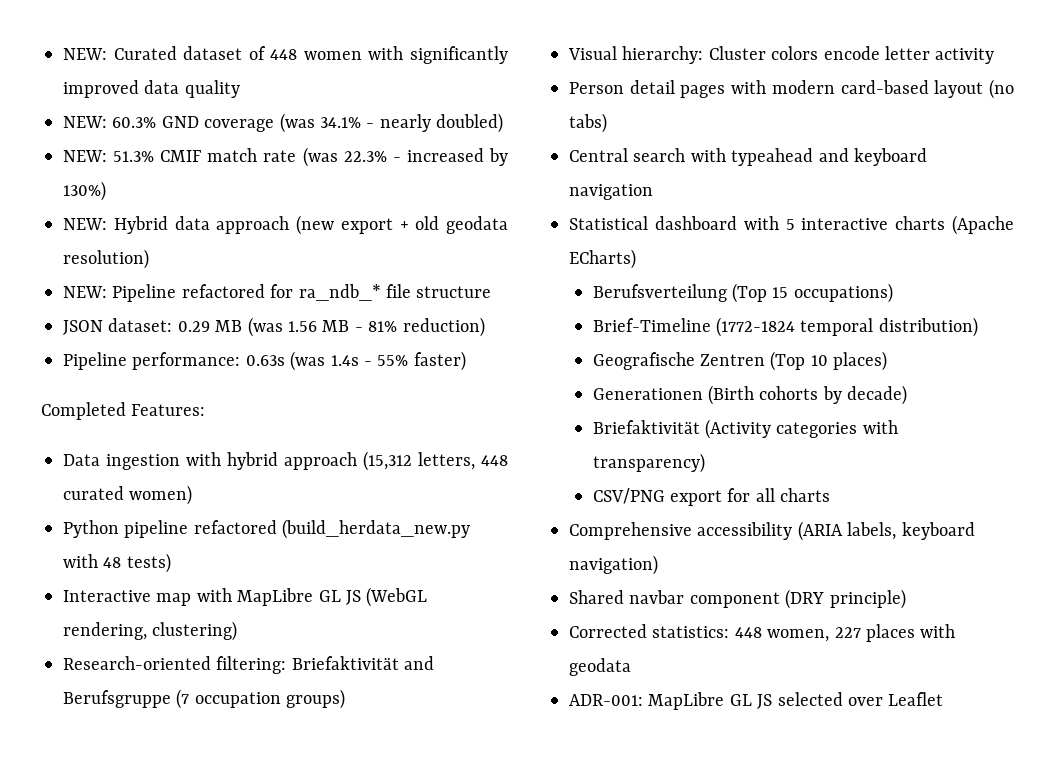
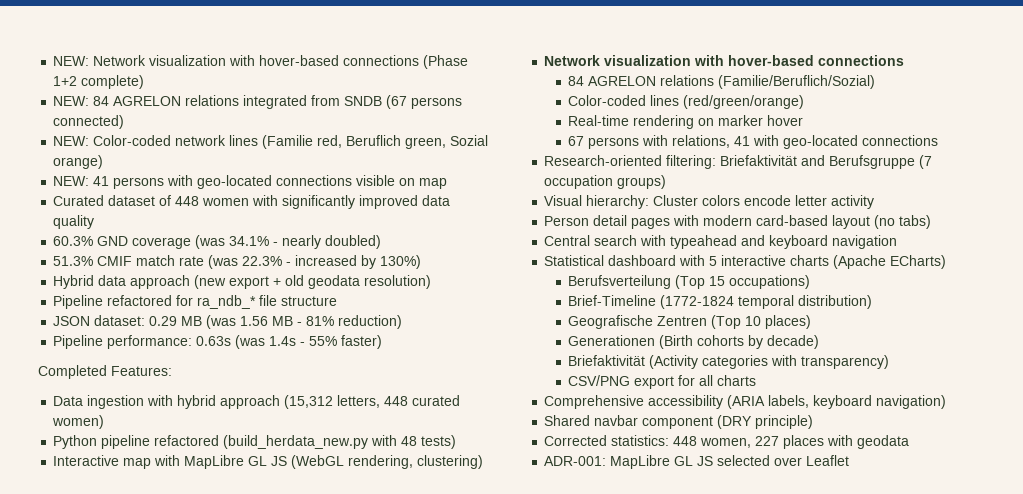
- NEW: Curated dataset of 448 women with significantly improved data quality
+ NEW: Network visualization with hover-based connections (Phase 1+2 complete)
+ NEW: 84 AGRELON relations integrated from SNDB (67 persons connected)
+ NEW: Color-coded network lines (Familie red, Beruflich green, Sozial orange)
+ NEW: 41 persons with geo-located connections visible on map
+ Curated dataset of 448 women with significantly improved data quality
- NEW: 60.3% GND coverage (was 34.1% - nearly doubled)
+ 60.3% GND coverage (was 34.1% - nearly doubled)
- NEW: 51.3% CMIF match rate (was 22.3% - increased by 130%)
+ 51.3% CMIF match rate (was 22.3% - increased by 130%)
- NEW: Hybrid data approach (new export + old geodata resolution)
+ Hybrid data approach (new export + old geodata resolution)
- NEW: Pipeline refactored for ra_ndb_* file structure
+ Pipeline refactored for ra_ndb_* file structure
  Interactive map with MapLibre GL JS (WebGL rendering, clustering)
+ Network visualization with hover-based connections
+ 84 AGRELON relations (Familie/Beruflich/Sozial)
+ Color-coded lines (red/green/orange)
+ Real-time rendering on marker hover
+ 67 persons with relations, 41 with geo-located connections

